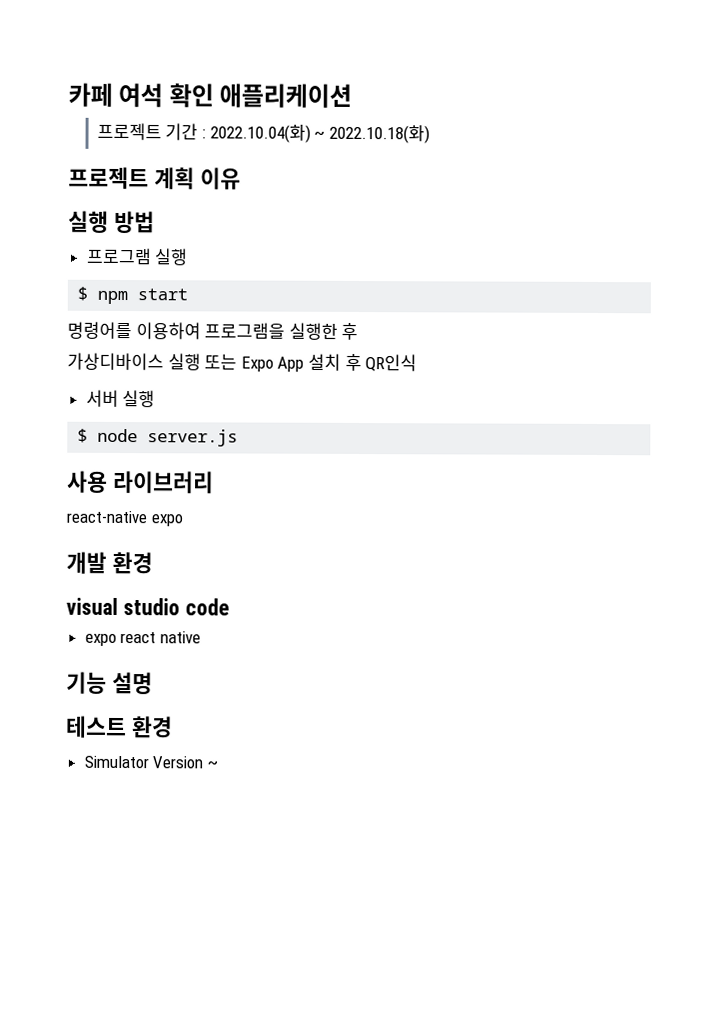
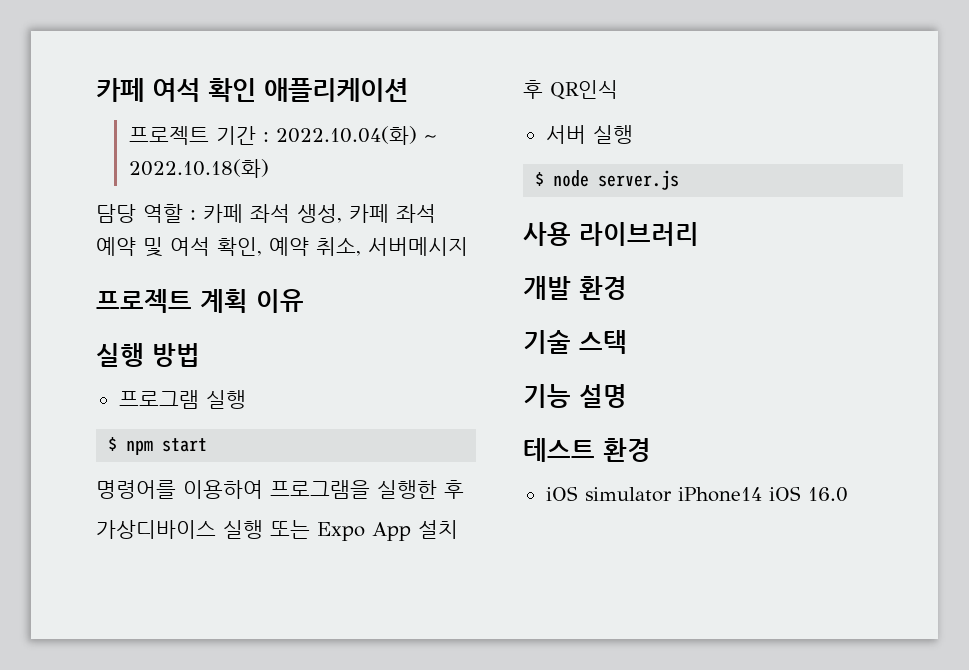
+ 담당 역할 : 카페 좌석 생성, 카페 좌석 예약 및 여석 확인, 예약 취소, 서버메시지
- react-native expo
- visual studio code
- expo react native
+ 기술 스택
- Simulator Version ~
+ iOS simulator iPhone14 iOS 16.0

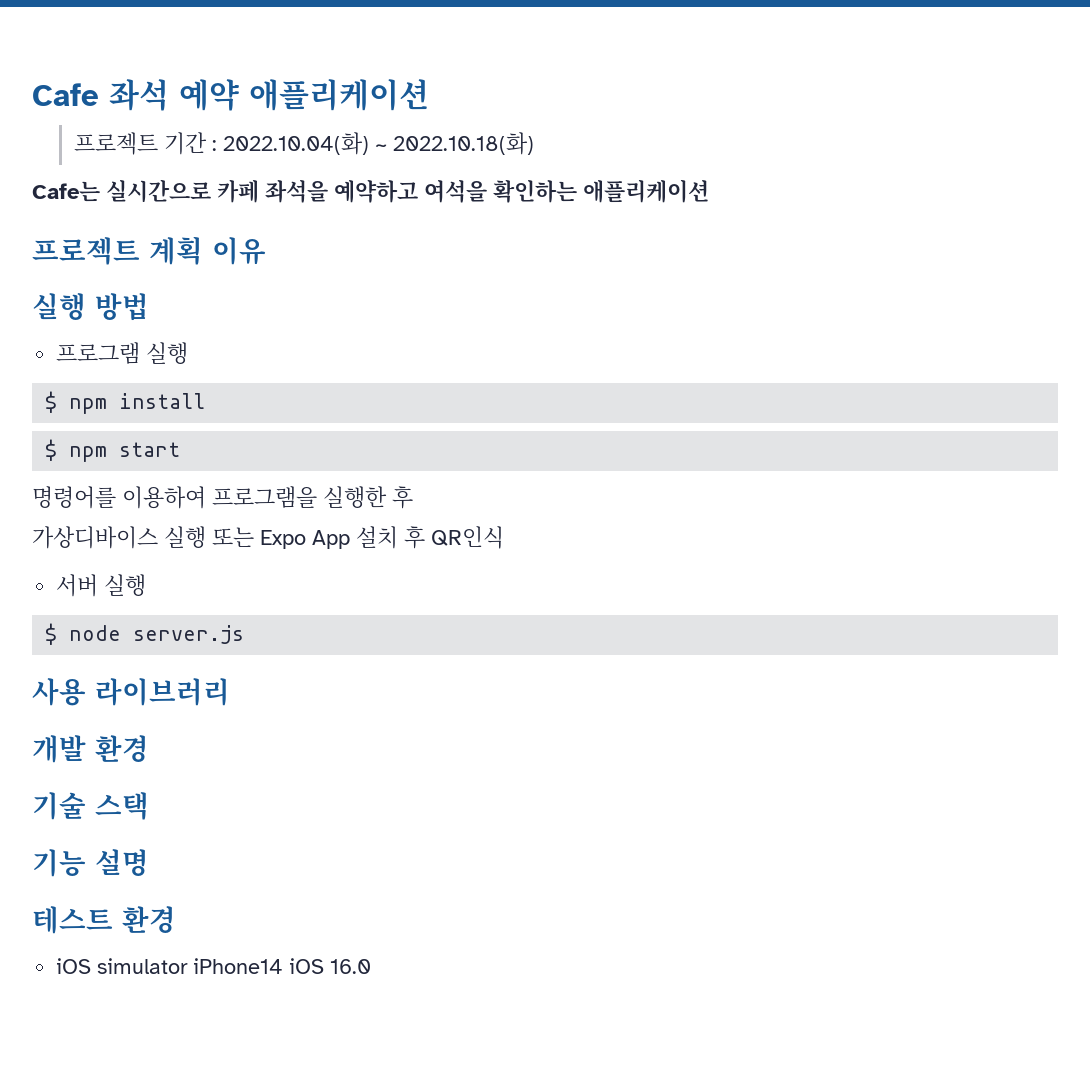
- 카페 여석 확인 애플리케이션
+ Cafe 좌석 예약 애플리케이션
- 담당 역할 : 카페 좌석 생성, 카페 좌석 예약 및 여석 확인, 예약 취소, 서버메시지
+ Cafe는 실시간으로 카페 좌석을 예약하고 여석을 확인하는 애플리케이션
+ $ npm install

